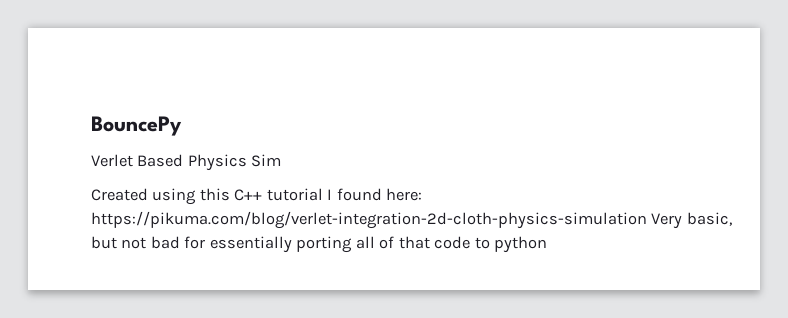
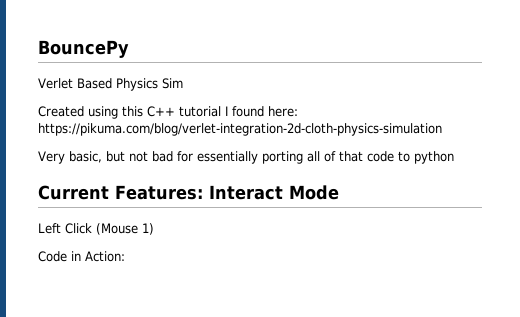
- Created using this C++ tutorial I found here: https://pikuma.com/blog/verlet-integration-2d-cloth-physics-simulation Very basic, but not bad for essentially porting all of that code to python
+ Created using this C++ tutorial I found here: https://pikuma.com/blog/verlet-integration-2d-cloth-physics-simulation
+ Very basic, but not bad for essentially porting all of that code to python
+ Current Features: Interact Mode
+ Left Click (Mouse 1)
+ Code in Action:

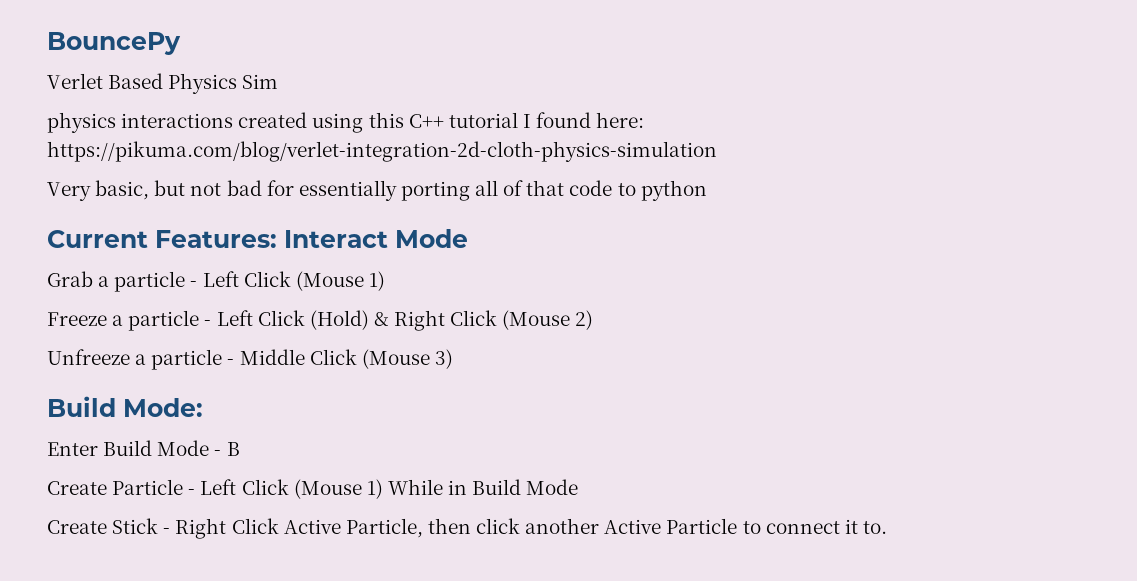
- Created using this C++ tutorial I found here: https://pikuma.com/blog/verlet-integration-2d-cloth-physics-simulation
+ physics interactions created using this C++ tutorial I found here: https://pikuma.com/blog/verlet-integration-2d-cloth-physics-simulation
- Left Click (Mouse 1)
+ Grab a particle - Left Click (Mouse 1)
- Code in Action:
+ Freeze a particle - Left Click (Hold) & Right Click (Mouse 2)
+ Unfreeze a particle - Middle Click (Mouse 3)
+ Build Mode:
+ Enter Build Mode - B
+ Create Particle - Left Click (Mouse 1) While in Build Mode
+ Create Stick - Right Click Active Particle, then click another Active Particle to connect it to.

